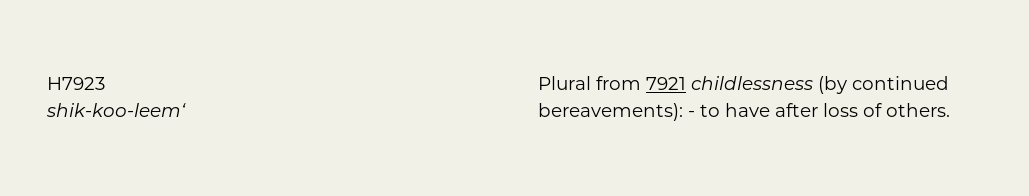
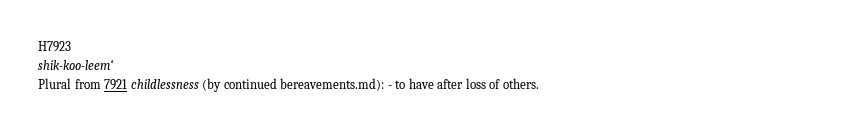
- Plural from 7921 childlessness (by continued bereavements): - to have after loss of others.
+ Plural from 7921 childlessness (by continued bereavements.md): - to have after loss of others.

